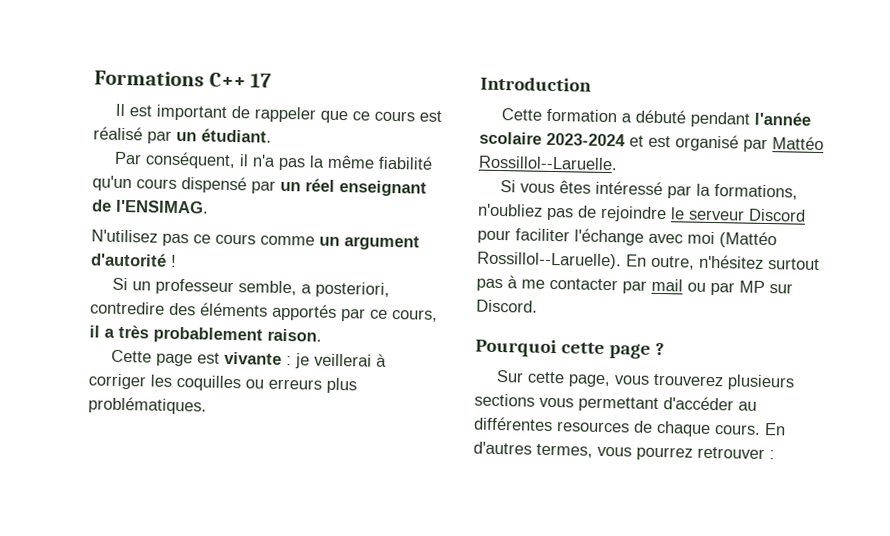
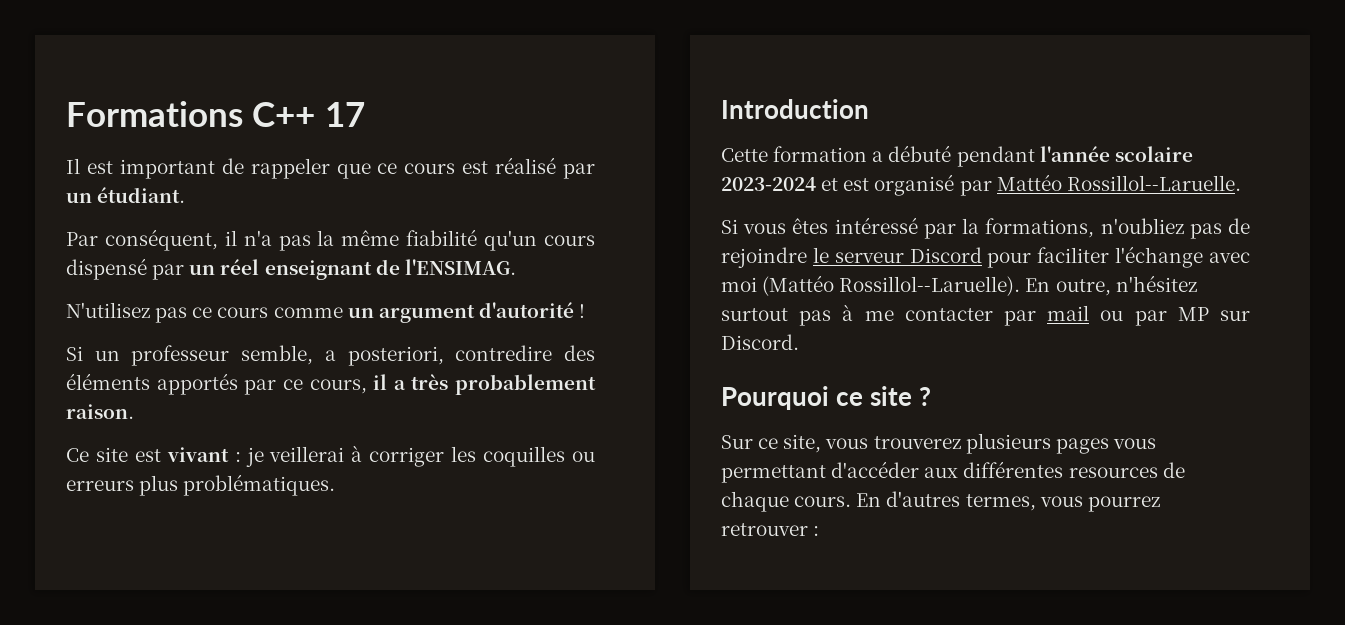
- Cette page est vivante : je veillerai à corriger les coquilles ou erreurs plus problématiques.
+ Ce site est vivant : je veillerai à corriger les coquilles ou erreurs plus problématiques.
- Pourquoi cette page ?
+ Pourquoi ce site ?
- Sur cette page, vous trouverez plusieurs sections vous permettant d'accéder au différentes resources de chaque cours.
+ Sur ce site, vous trouverez plusieurs pages vous permettant d'accéder aux différentes resources de chaque cours.

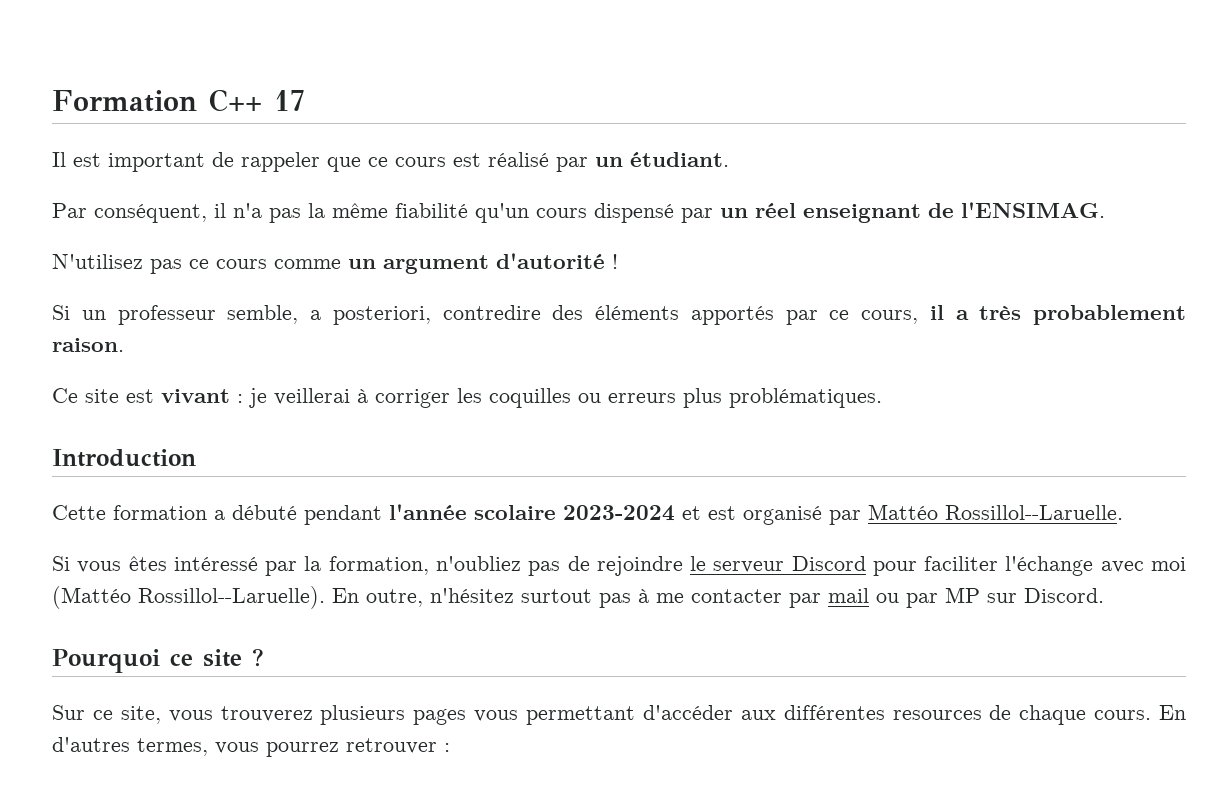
- Formations C++ 17
+ Formation C++ 17
- Si vous êtes intéressé par la formations, n'oubliez pas de rejoindre le serveur Discord pour faciliter l'échange avec moi (Mattéo Rossillol‑‑Laruelle).
+ Si vous êtes intéressé par la formation, n'oubliez pas de rejoindre le serveur Discord pour faciliter l'échange avec moi (Mattéo Rossillol‑‑Laruelle).

